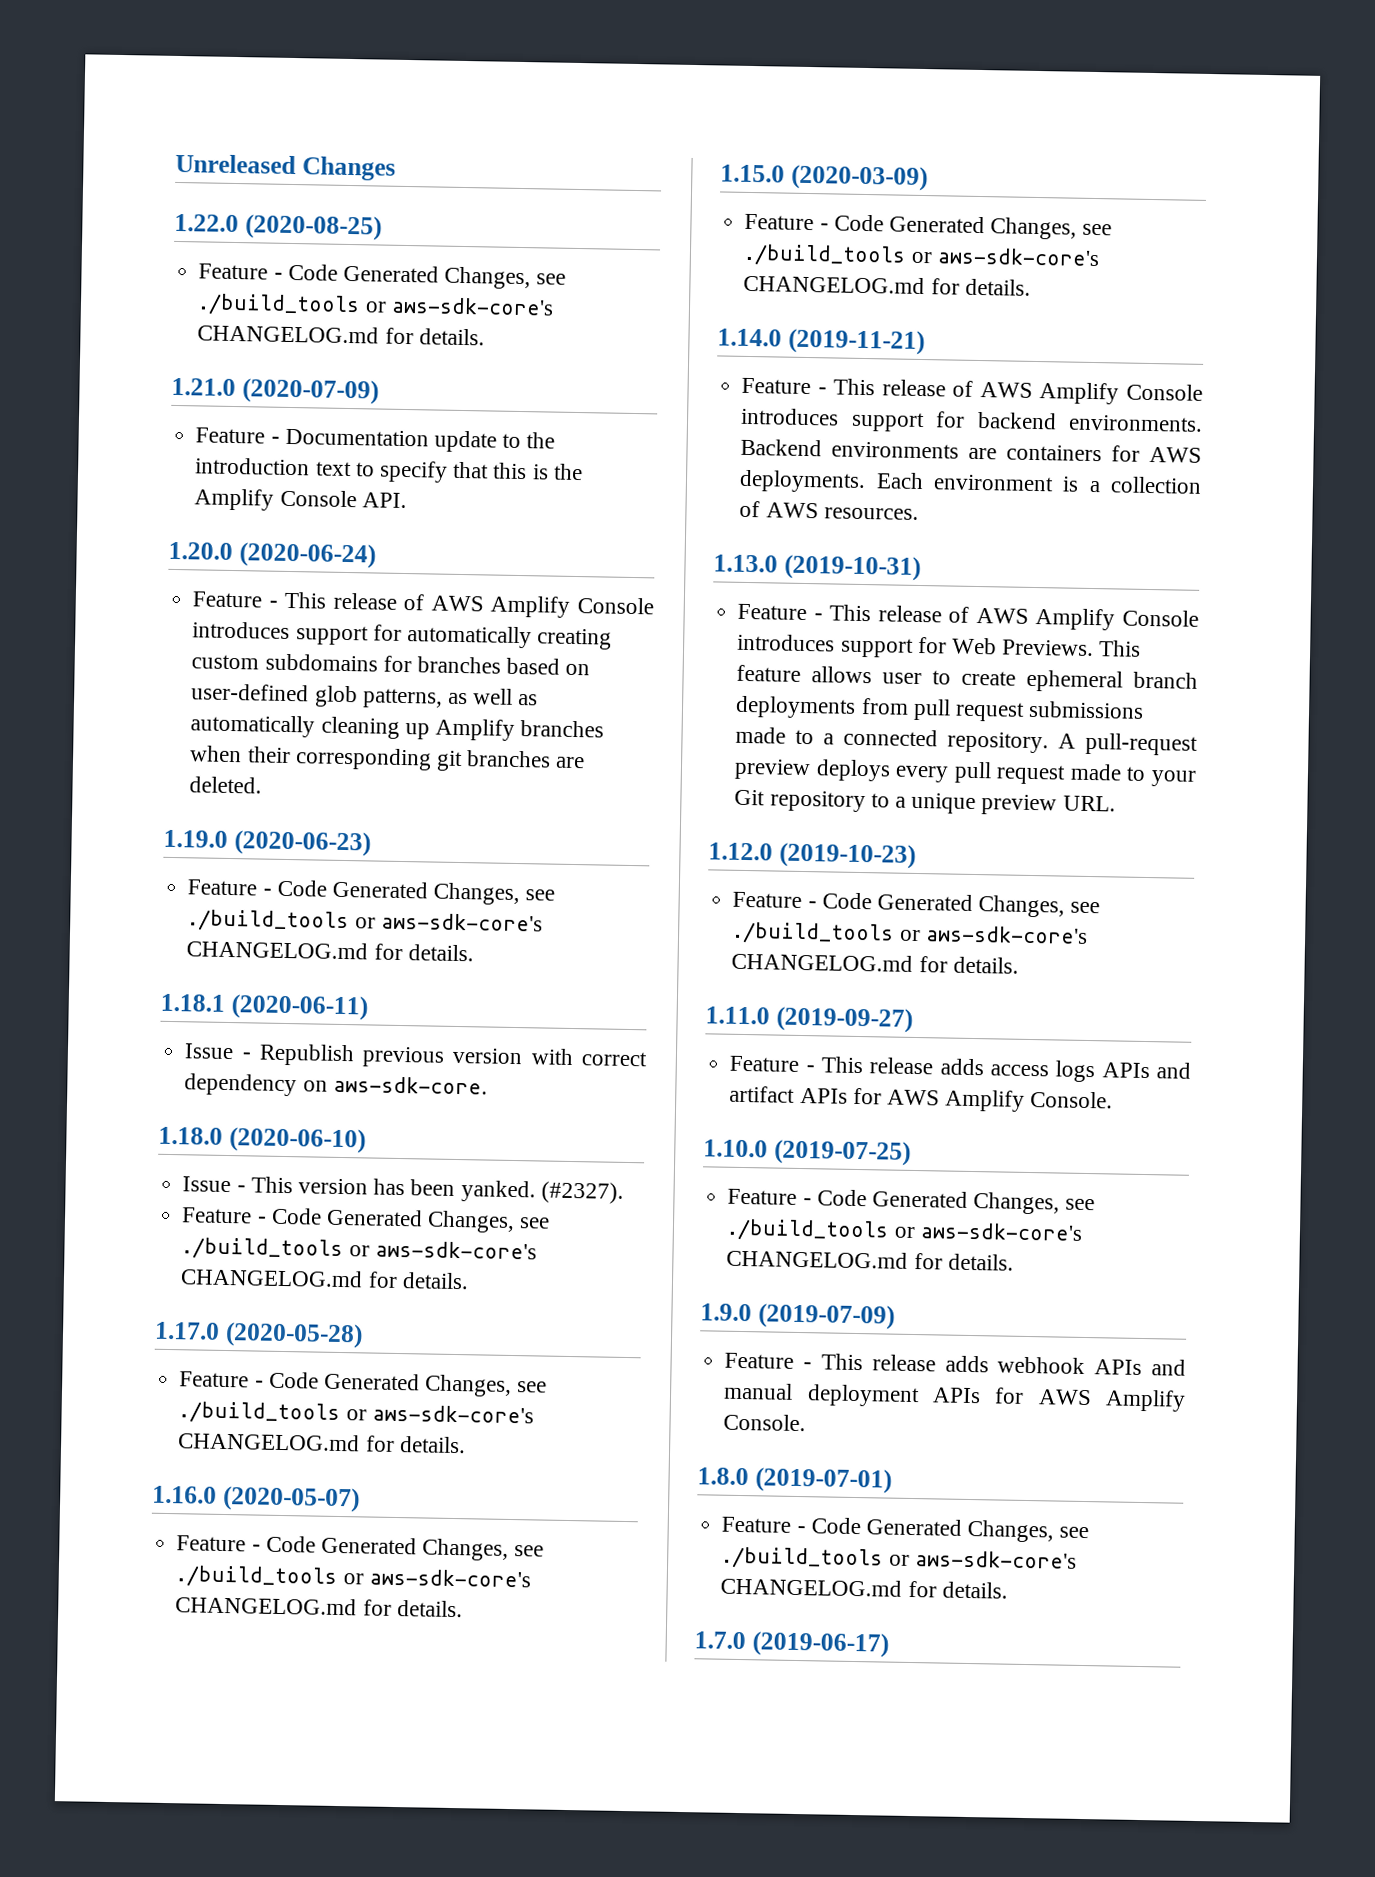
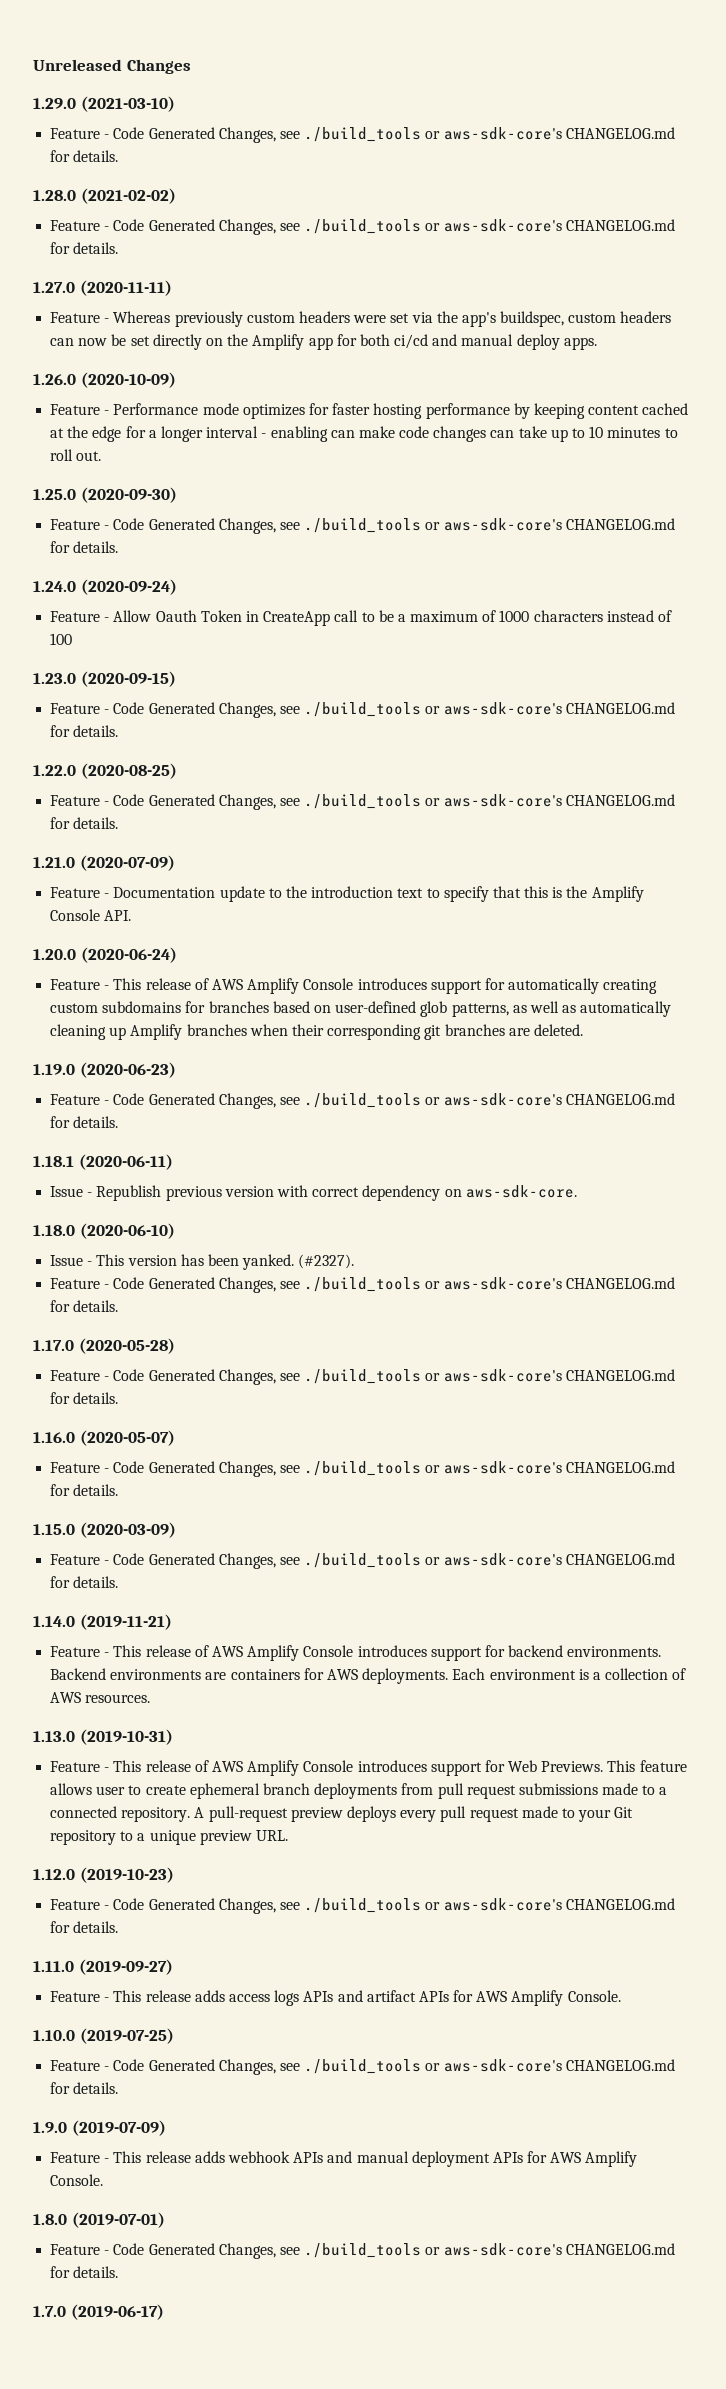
+ 1.29.0 (2021-03-10)
+ Feature - Code Generated Changes, see ./build_tools or aws-sdk-core's CHANGELOG.md for details.
+ 1.28.0 (2021-02-02)
+ Feature - Code Generated Changes, see ./build_tools or aws-sdk-core's CHANGELOG.md for details.
+ 1.27.0 (2020-11-11)
+ Feature - Whereas previously custom headers were set via the app's buildspec, custom headers can now be set directly on the Amplify app for both ci/cd and manual deploy apps.
+ 1.26.0 (2020-10-09)
+ Feature - Performance mode optimizes for faster hosting performance by keeping content cached at the edge for a longer interval - enabling can make code changes can take up to 10 minutes to roll out.
+ 1.25.0 (2020-09-30)
+ Feature - Code Generated Changes, see ./build_tools or aws-sdk-core's CHANGELOG.md for details.
+ 1.24.0 (2020-09-24)
+ Feature - Allow Oauth Token in CreateApp call to be a maximum of 1000 characters instead of 100
+ 1.23.0 (2020-09-15)
+ Feature - Code Generated Changes, see ./build_tools or aws-sdk-core's CHANGELOG.md for details.

